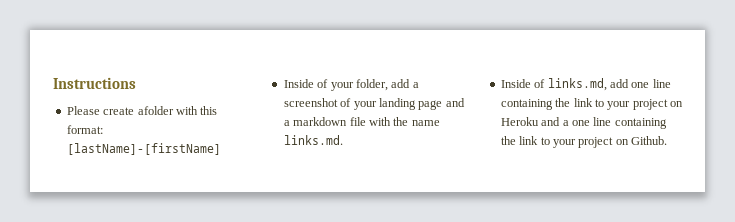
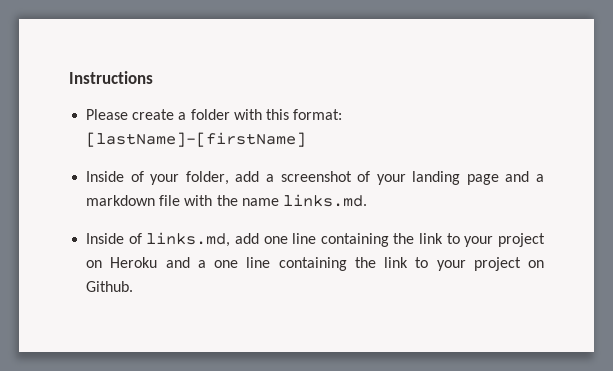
- Please create afolder with this format: [lastName]-[firstName]
+ Please create a folder with this format: [lastName]-[firstName]

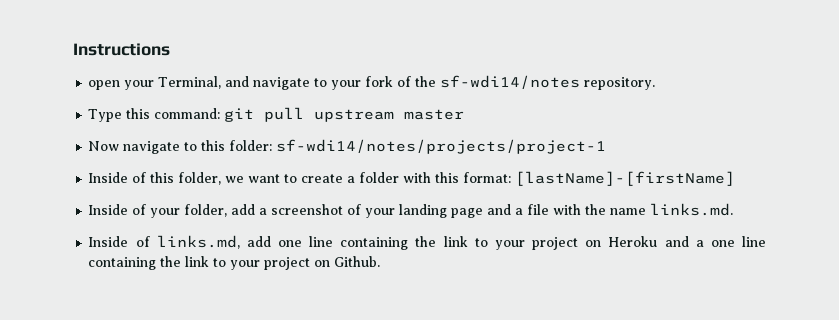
- Please create a folder with this format: [lastName]-[firstName]
+ open your Terminal, and navigate to your fork of the sf-wdi14/notes repository.
+ Type this command: git pull upstream master
+ Now navigate to this folder: sf-wdi14/notes/projects/project-1
+ Inside of this folder, we want to create a folder with this format: [lastName]-[firstName]
- Inside of your folder, add a screenshot of your landing page and a markdown file with the name links.md.
+ Inside of your folder, add a screenshot of your landing page and a file with the name links.md.

